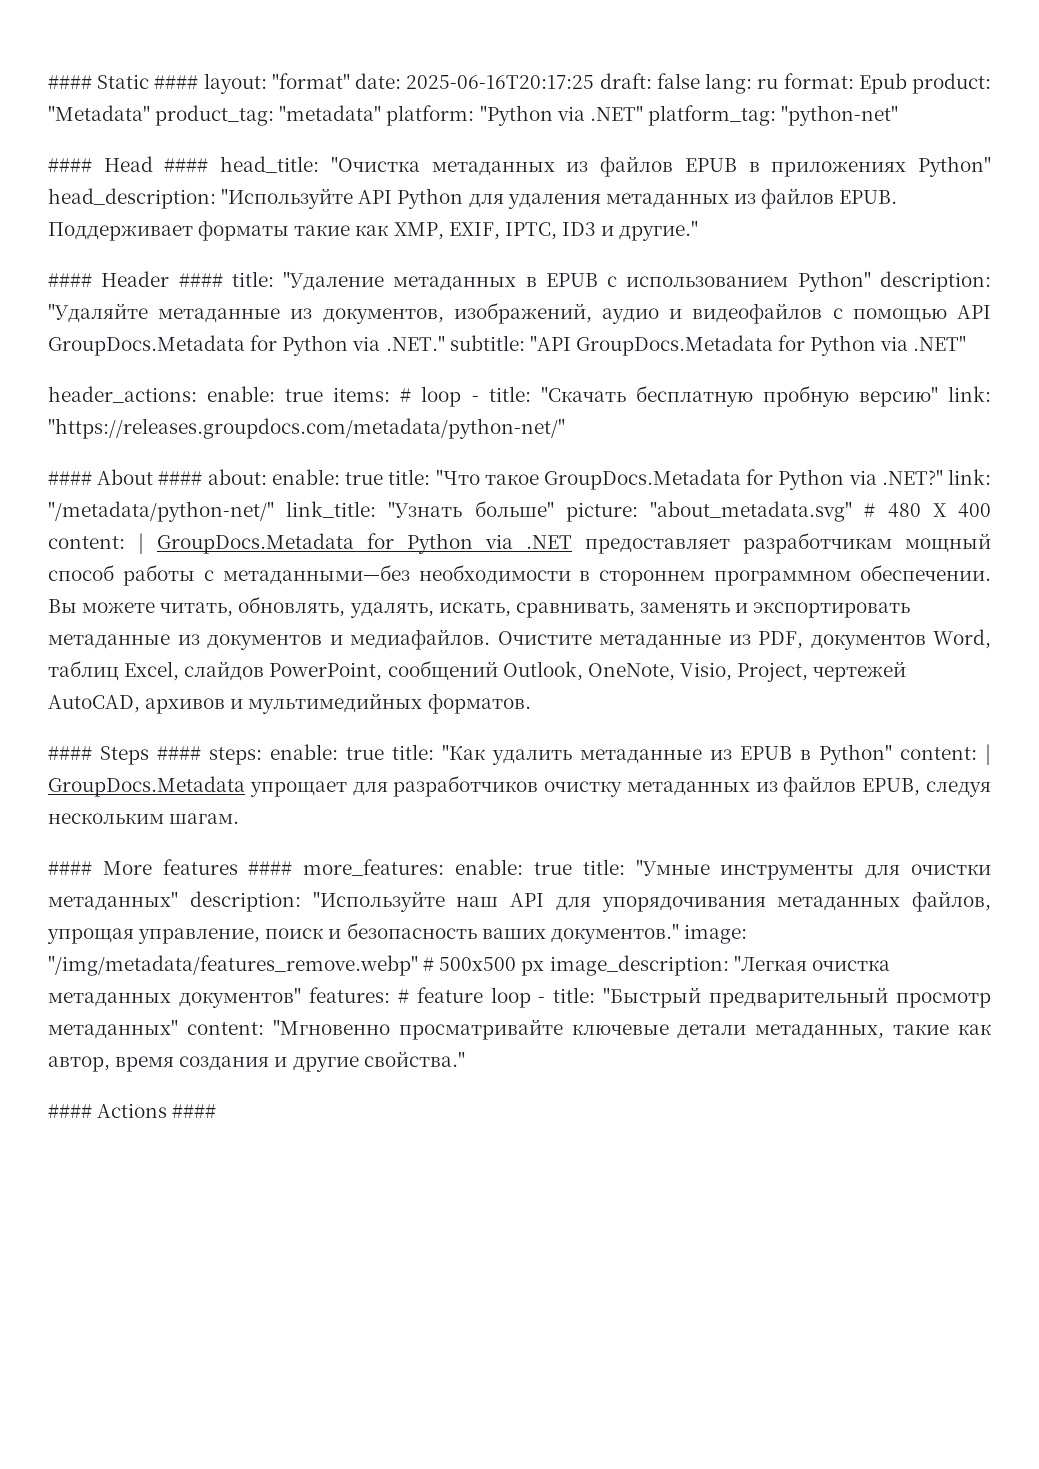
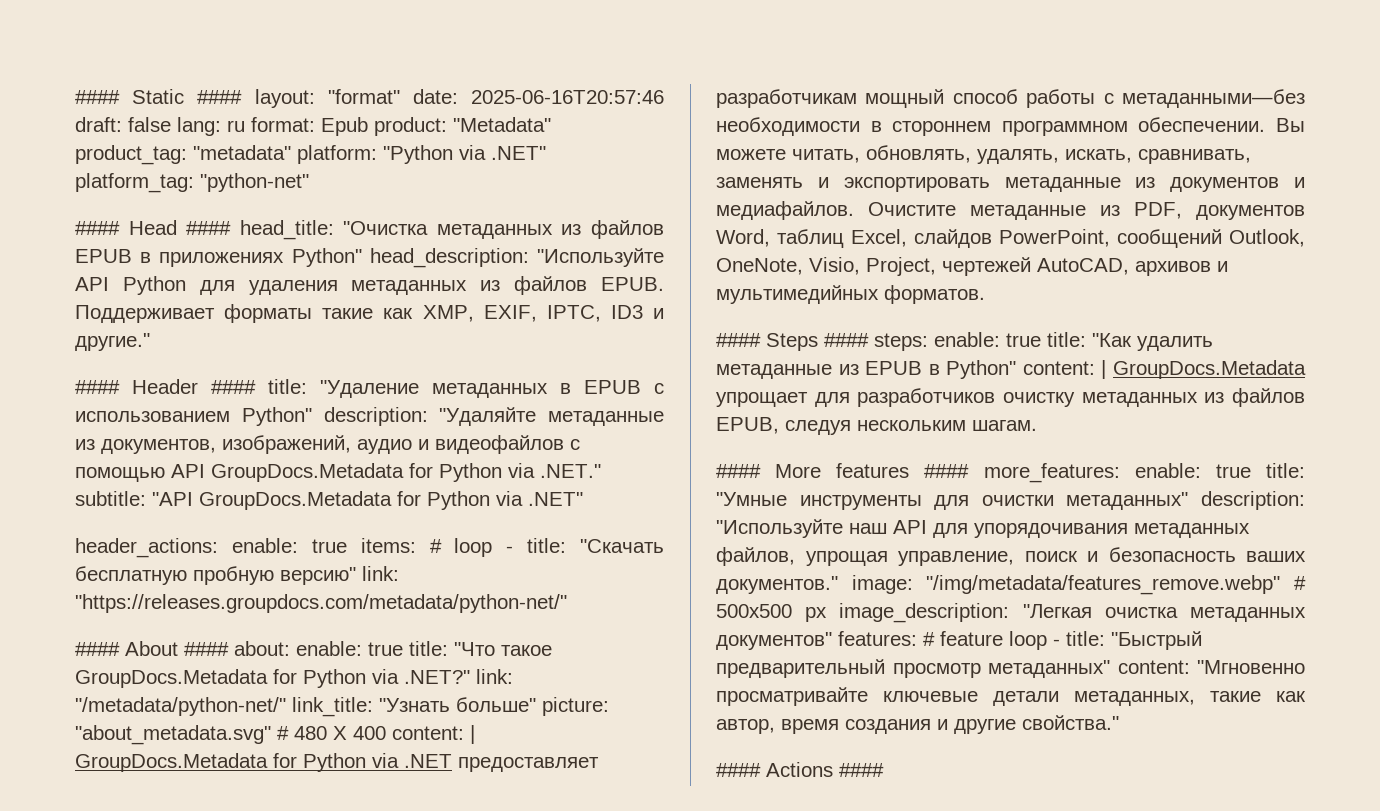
- #### Static #### layout: "format" date: 2025-06-16T20:17:25 draft: false lang: ru format: Epub product: "Metadata" product_tag: "metadata" platform: "Python via .NET" platform_tag: "python-net"
+ #### Static #### layout: "format" date: 2025-06-16T20:57:46 draft: false lang: ru format: Epub product: "Metadata" product_tag: "metadata" platform: "Python via .NET" platform_tag: "python-net"

